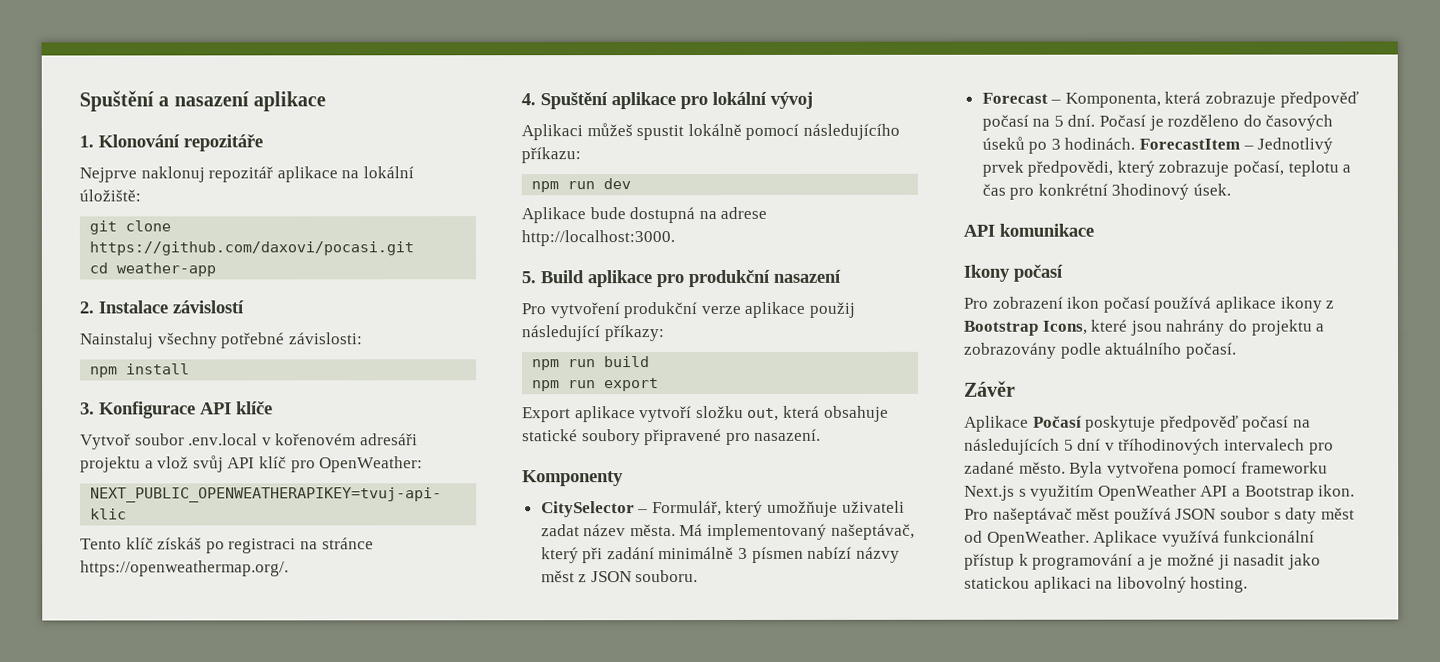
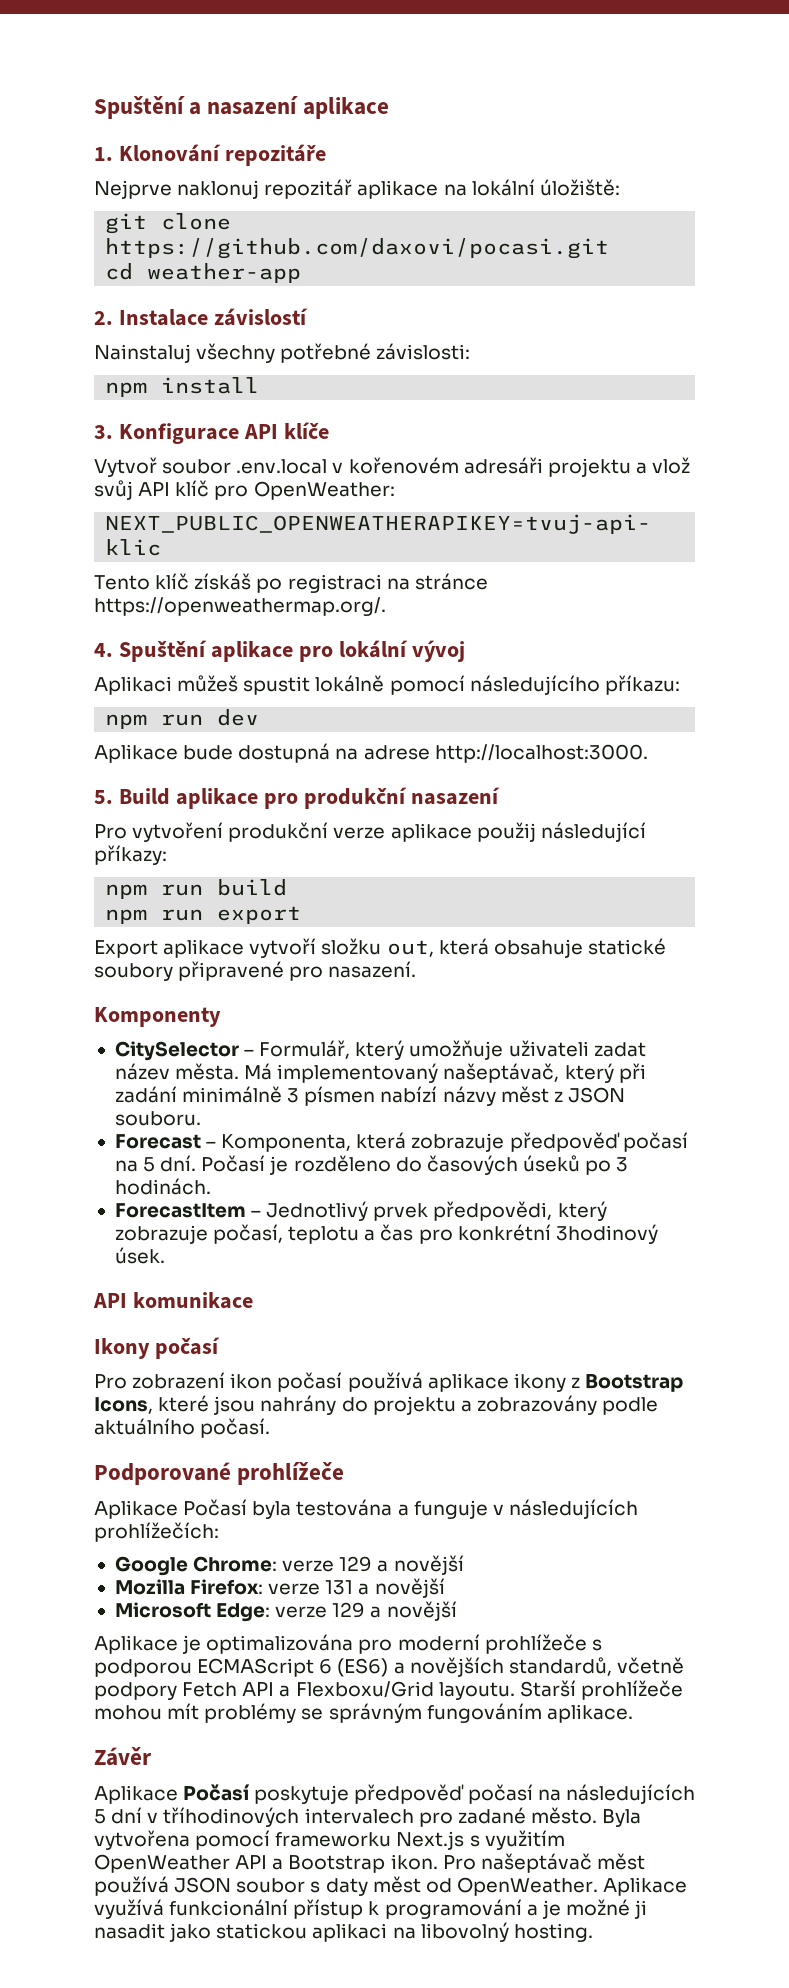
- Počasí je rozděleno do časových úseků po 3 hodinách. ForecastItem – Jednotlivý prvek předpovědi, který zobrazuje počasí, teplotu a čas pro konkrétní 3hodinový úsek.
+ Počasí je rozděleno do časových úseků po 3 hodinách.
+ ForecastItem – Jednotlivý prvek předpovědi, který zobrazuje počasí, teplotu a čas pro konkrétní 3hodinový úsek.
+ Podporované prohlížeče
+ Aplikace Počasí byla testována a funguje v následujících prohlížečích:
+ Google Chrome: verze 129 a novější
+ Mozilla Firefox: verze 131 a novější
+ Microsoft Edge: verze 129 a novější
+ Aplikace je optimalizována pro moderní prohlížeče s podporou ECMAScript 6 (ES6) a novějších standardů, včetně podpory Fetch API a Flexboxu/Grid layoutu. Starší prohlížeče mohou mít problémy se správným fungováním aplikace.

